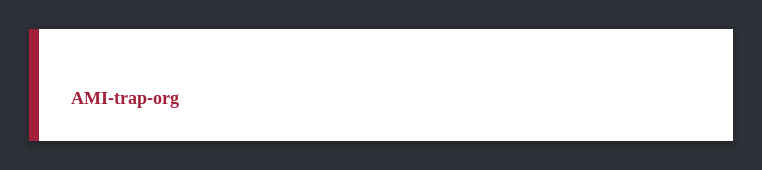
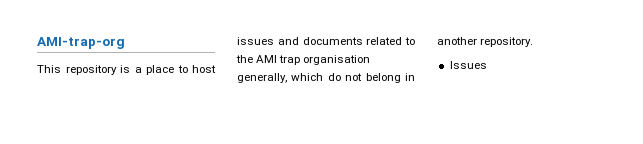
+ This repository is a place to host issues and documents related to the AMI trap organisation generally, which do not belong in another repository.
+ Issues

